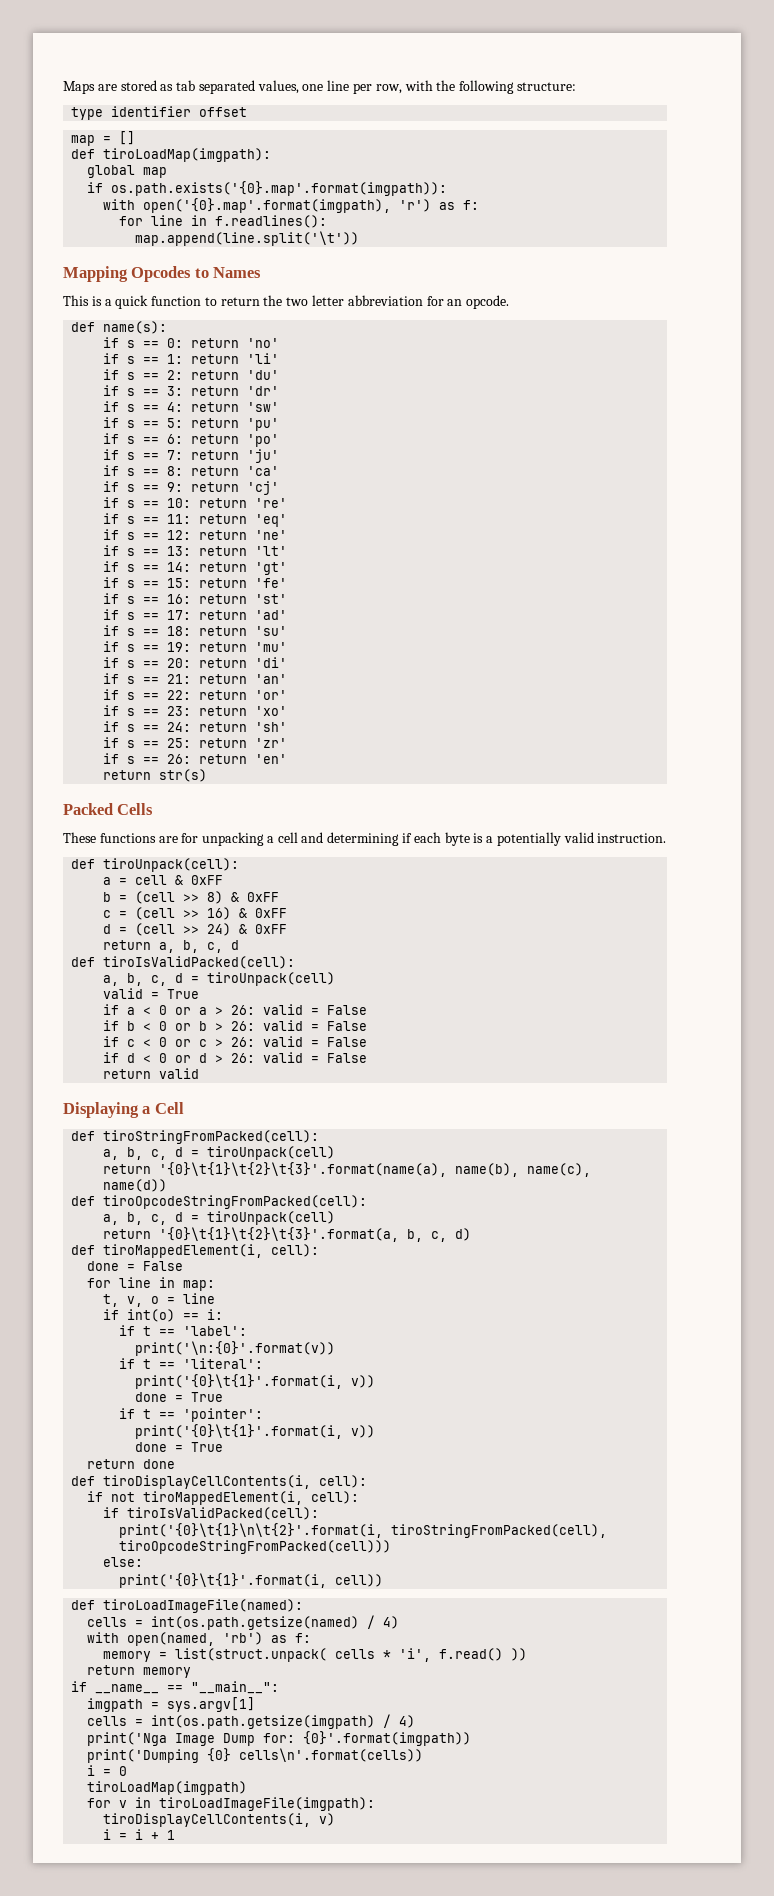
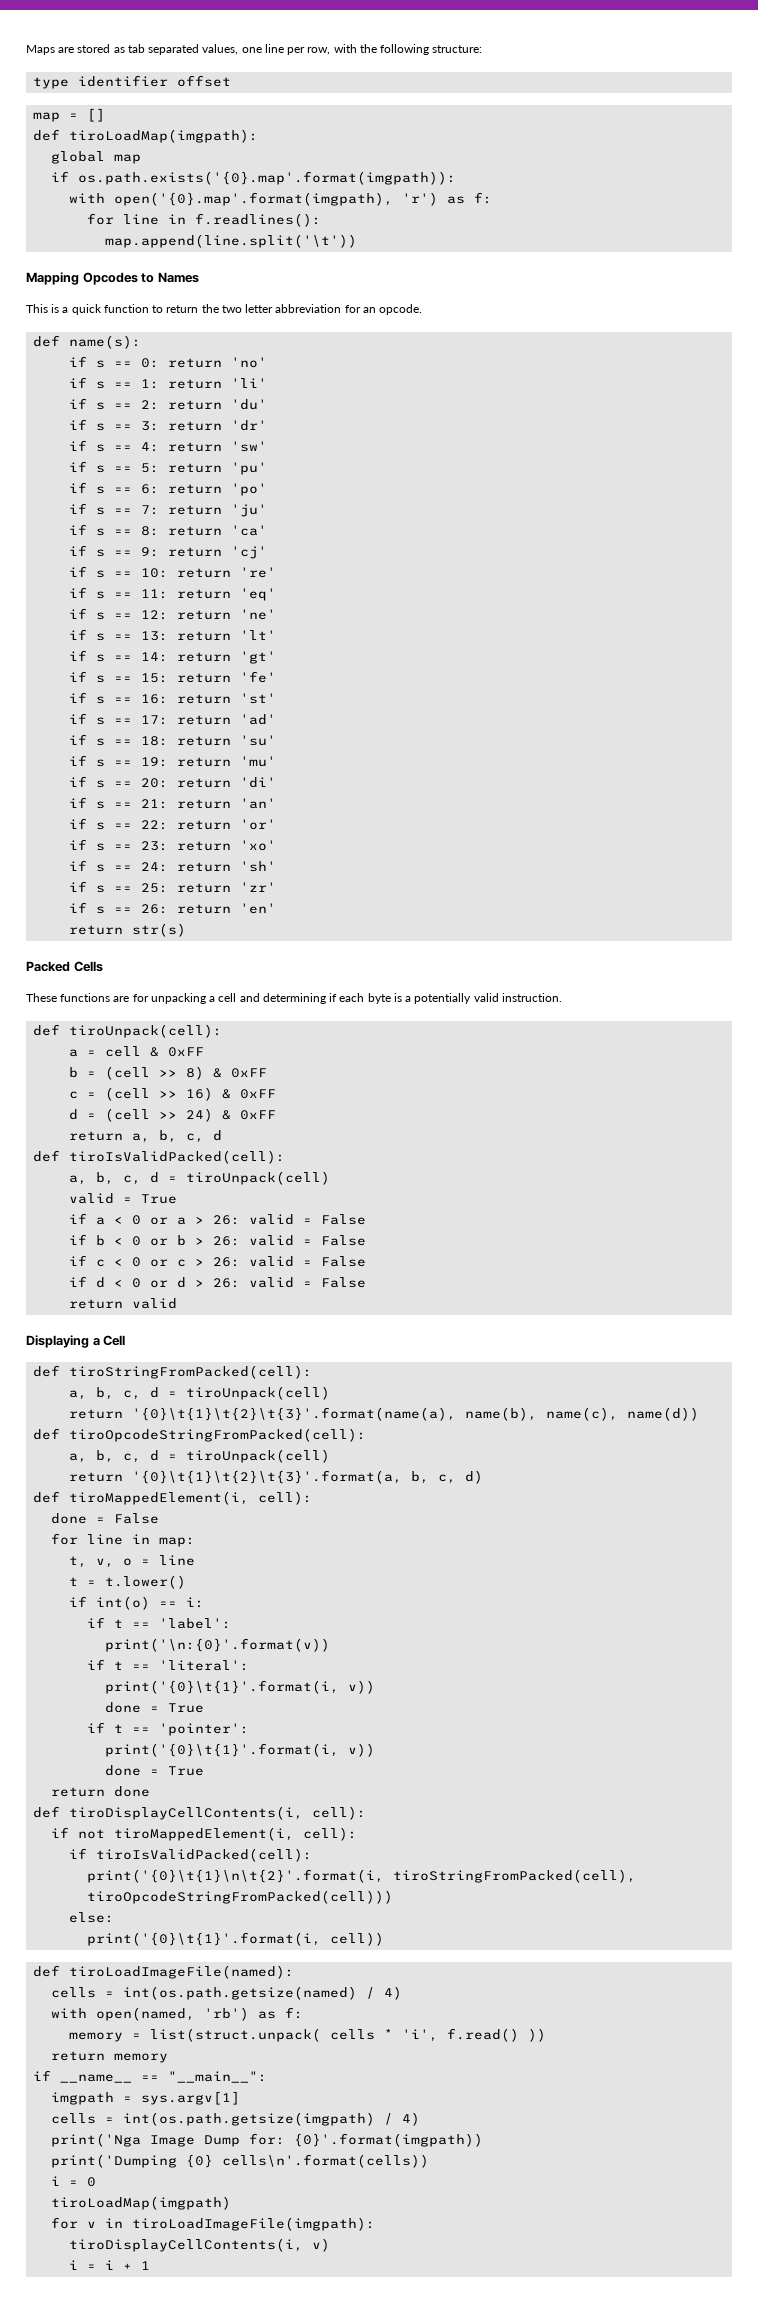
+ t = t.lower()

